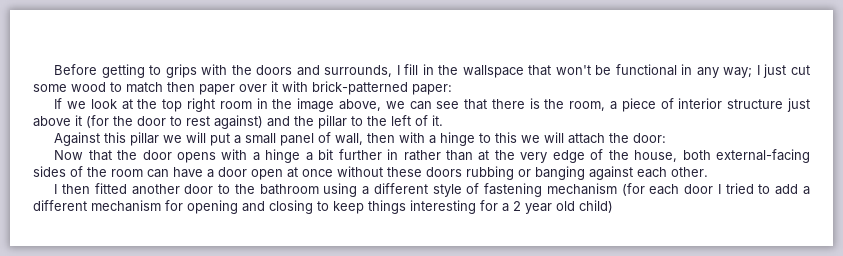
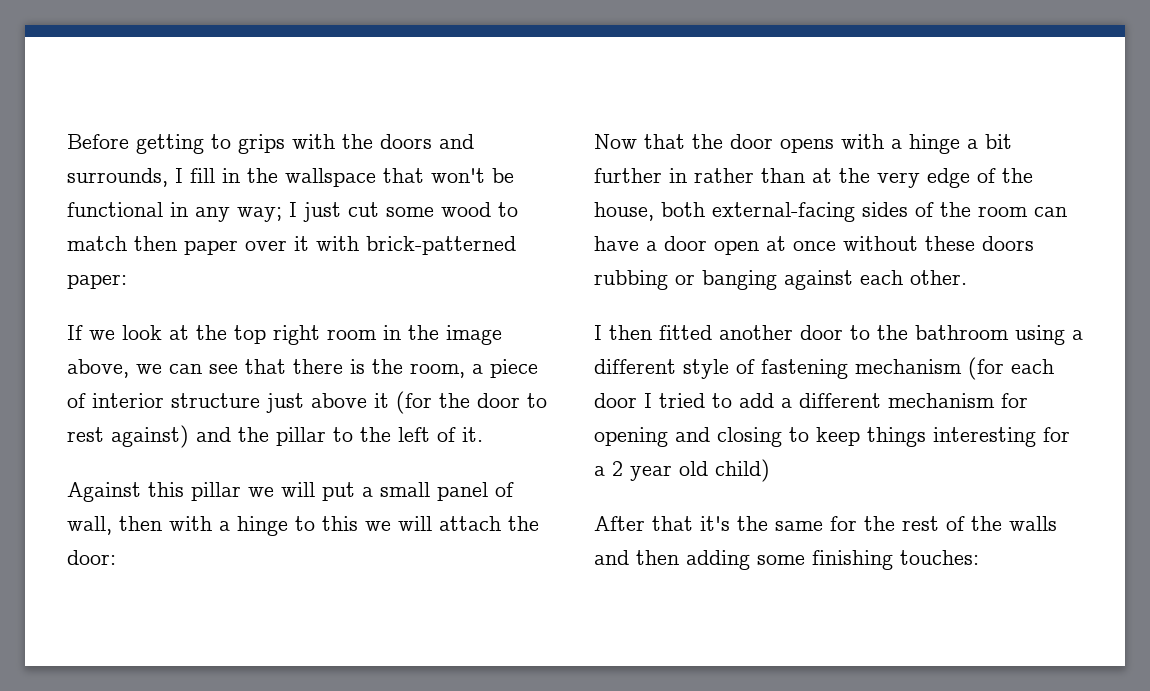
+ After that it's the same for the rest of the walls and then adding some finishing touches:

